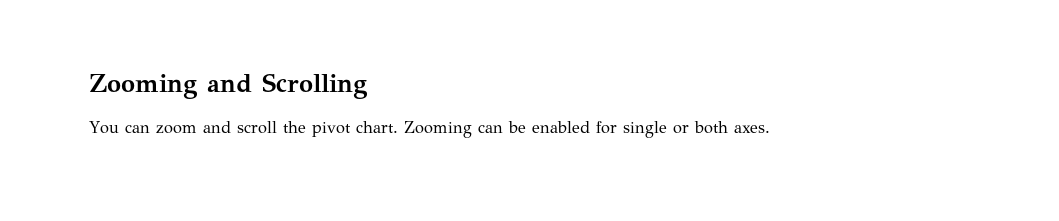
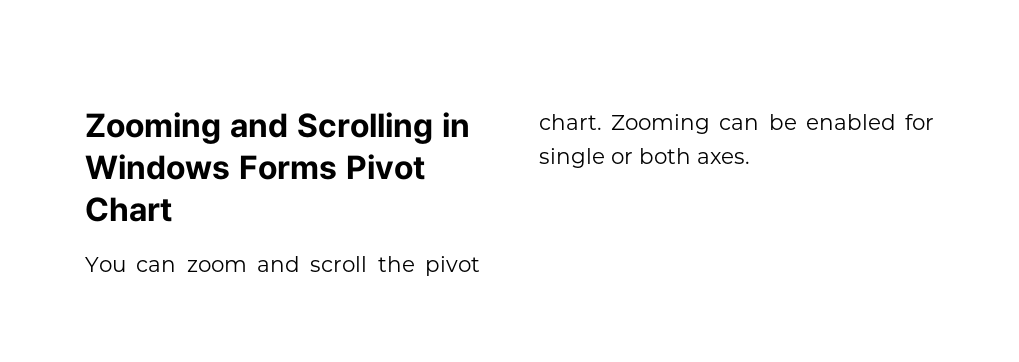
- Zooming and Scrolling
+ Zooming and Scrolling in Windows Forms Pivot Chart

